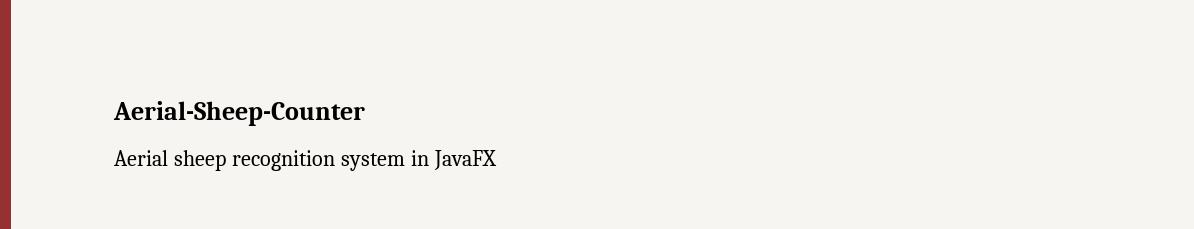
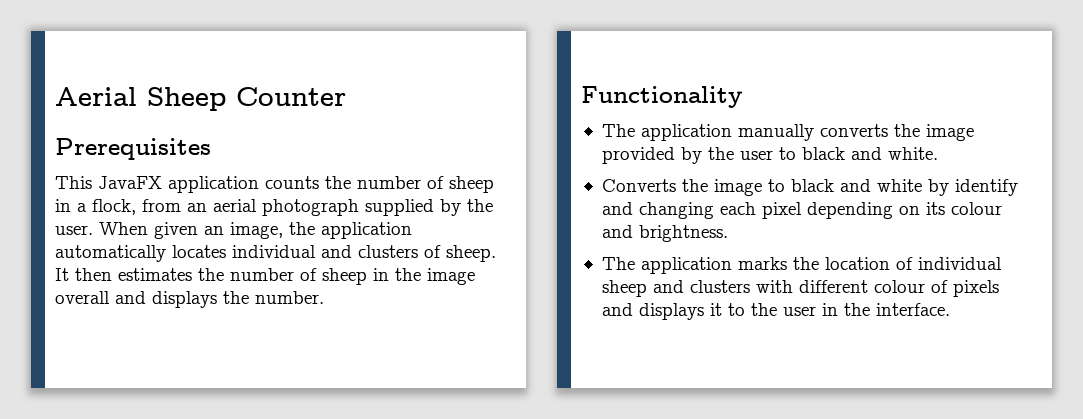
- Aerial-Sheep-Counter
- Aerial sheep recognition system in JavaFX
+ Aerial Sheep Counter
+ Prerequisites
+ This JavaFX application counts the number of sheep in a flock, from an aerial photograph supplied by the user. When given an image, the application automatically locates individual and clusters of sheep. It then estimates the number of sheep in the image overall and displays the number.
+ Functionality
+ The application manually converts the image provided by the user to black and white.
+ Converts the image to black and white by identify and changing each pixel depending on its colour and brightness.
+ The application marks the location of individual sheep and clusters with different colour of pixels and displays it to the user in the interface.

